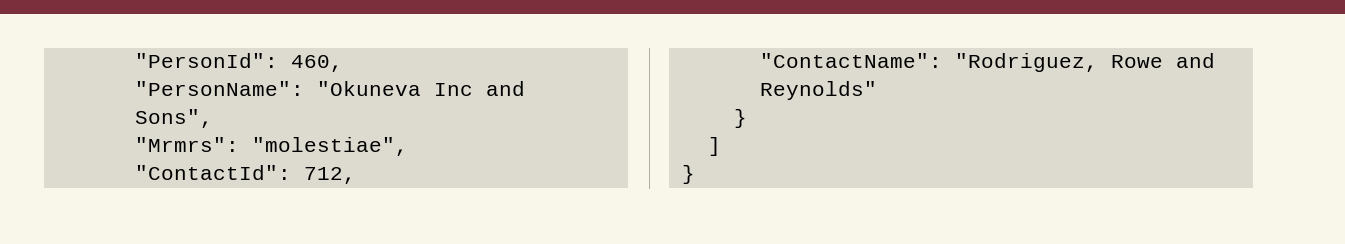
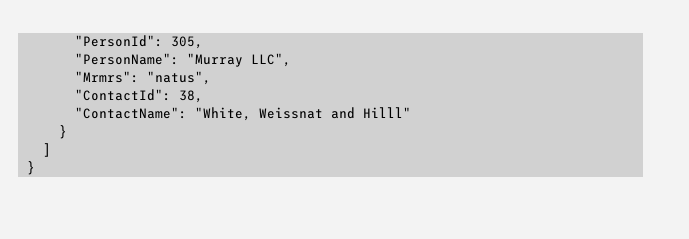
- "PersonId": 460,
+ "PersonId": 305,
- "PersonName": "Okuneva Inc and Sons",
+ "PersonName": "Murray LLC",
- "Mrmrs": "molestiae",
+ "Mrmrs": "natus",
- "ContactId": 712,
+ "ContactId": 38,
- "ContactName": "Rodriguez, Rowe and Reynolds"
+ "ContactName": "White, Weissnat and Hilll"

